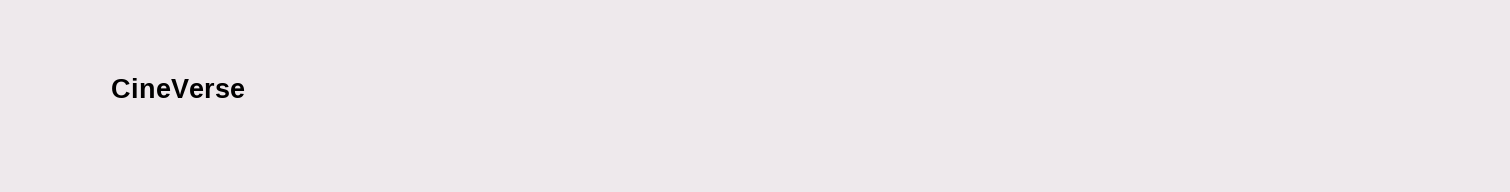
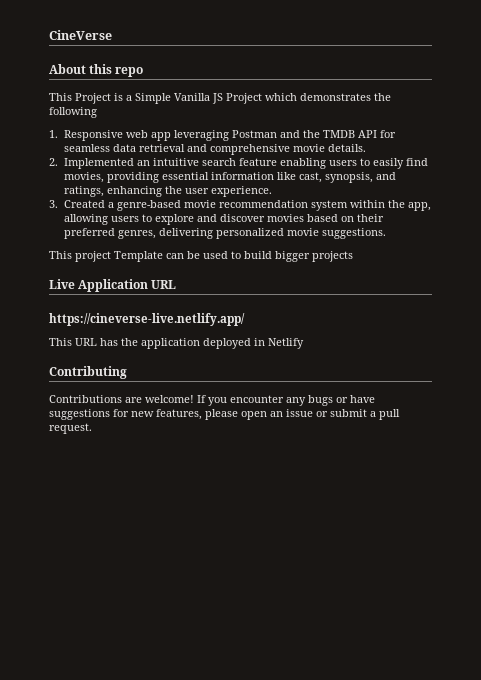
+ About this repo
+ This Project is a Simple Vanilla JS Project which demonstrates the following
+ 1. Responsive web app leveraging Postman and the TMDB API for seamless data retrieval and comprehensive movie details.
+ 2. Implemented an intuitive search feature enabling users to easily find movies, providing essential information like cast, synopsis, and ratings, enhancing the user experience.
+ 3. Created a genre-based movie recommendation system within the app, allowing users to explore and discover movies based on their preferred genres, delivering personalized movie suggestions.
+ This project Template can be used to build bigger projects
+ Live Application URL
+ https://cineverse-live.netlify.app/
+ This URL has the application deployed in Netlify
+ Contributing
+ Contributions are welcome! If you encounter any bugs or have suggestions for new features, please open an issue or submit a pull request.

